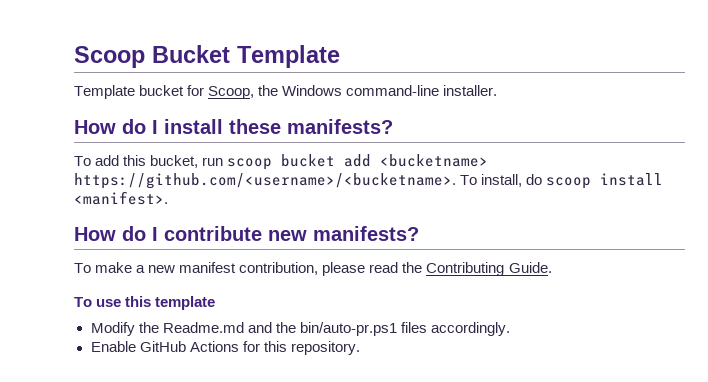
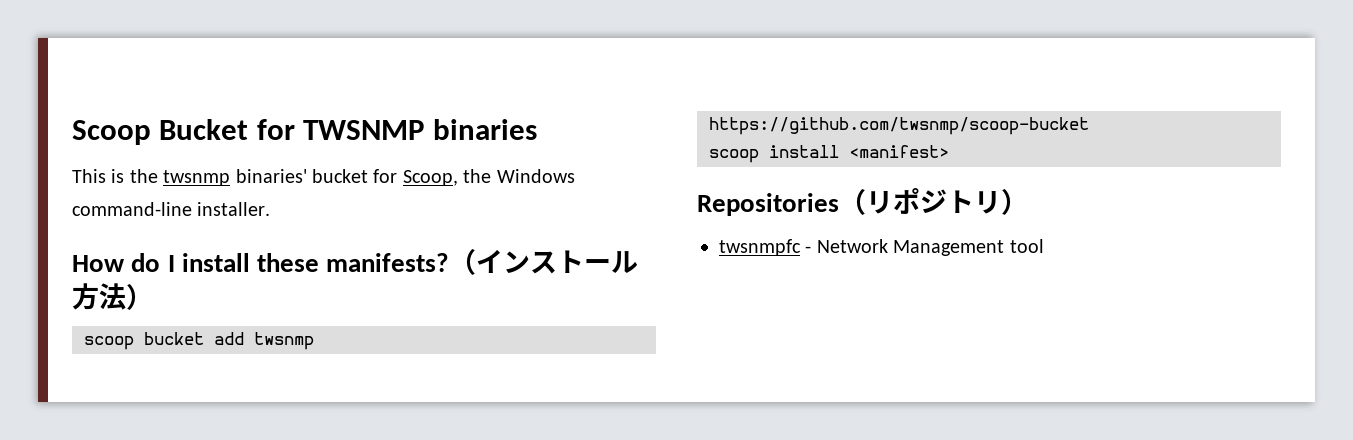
- Scoop Bucket Template
- Template bucket for Scoop, the Windows command-line installer.
+ Scoop Bucket for TWSNMP binaries
+ This is the twsnmp binaries' bucket for Scoop, the Windows command-line installer.
- How do I install these manifests?
- To add this bucket, run scoop bucket add <bucketname> https://github.com/<username>/<bucketname>. To install, do scoop install <manifest>.
- How do I contribute new manifests?
- To make a new manifest contribution, please read the Contributing Guide.
- To use this template
- Modify the Readme.md and the bin/auto-pr.ps1 files accordingly.
- Enable GitHub Actions for this repository.
+ How do I install these manifests?（インストール方法）
+ scoop bucket add twsnmp https://github.com/twsnmp/scoop-bucket
+ scoop install <manifest>
+ Repositories（リポジトリ）
+ twsnmpfc - Network Management tool

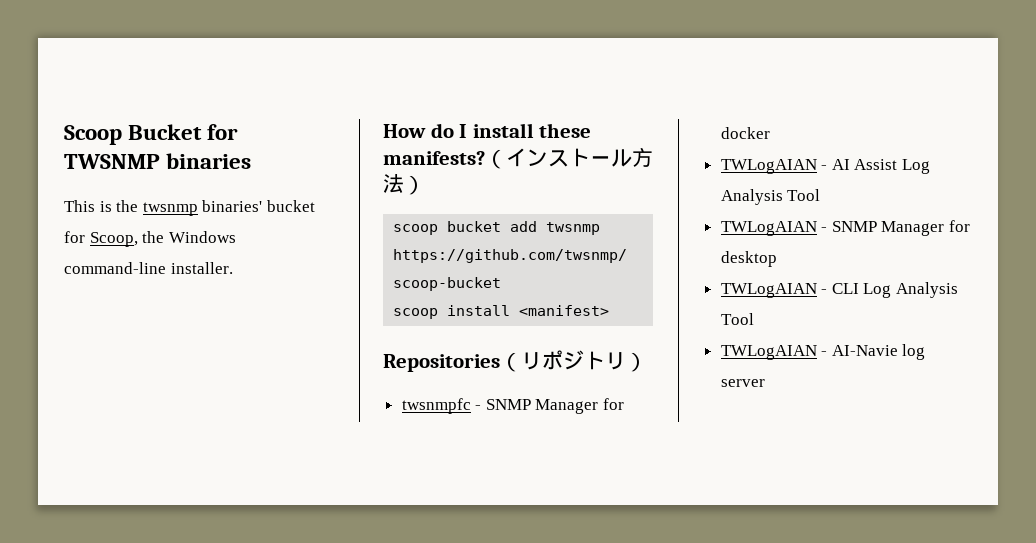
- twsnmpfc - Network Management tool
+ twsnmpfc - SNMP Manager for docker
+ TWLogAIAN - AI Assist Log Analysis Tool
+ TWLogAIAN - SNMP Manager for desktop
+ TWLogAIAN - CLI Log Analysis Tool
+ TWLogAIAN - AI-Navie log server

